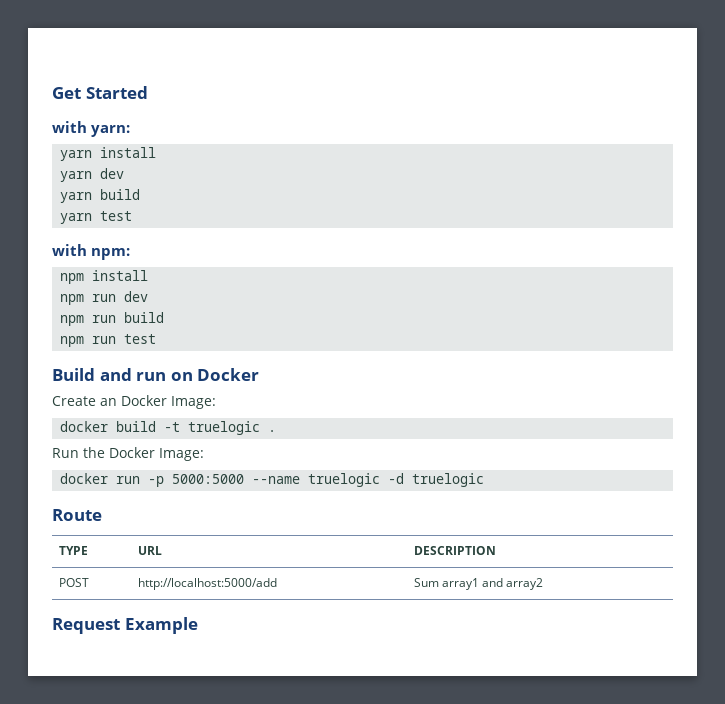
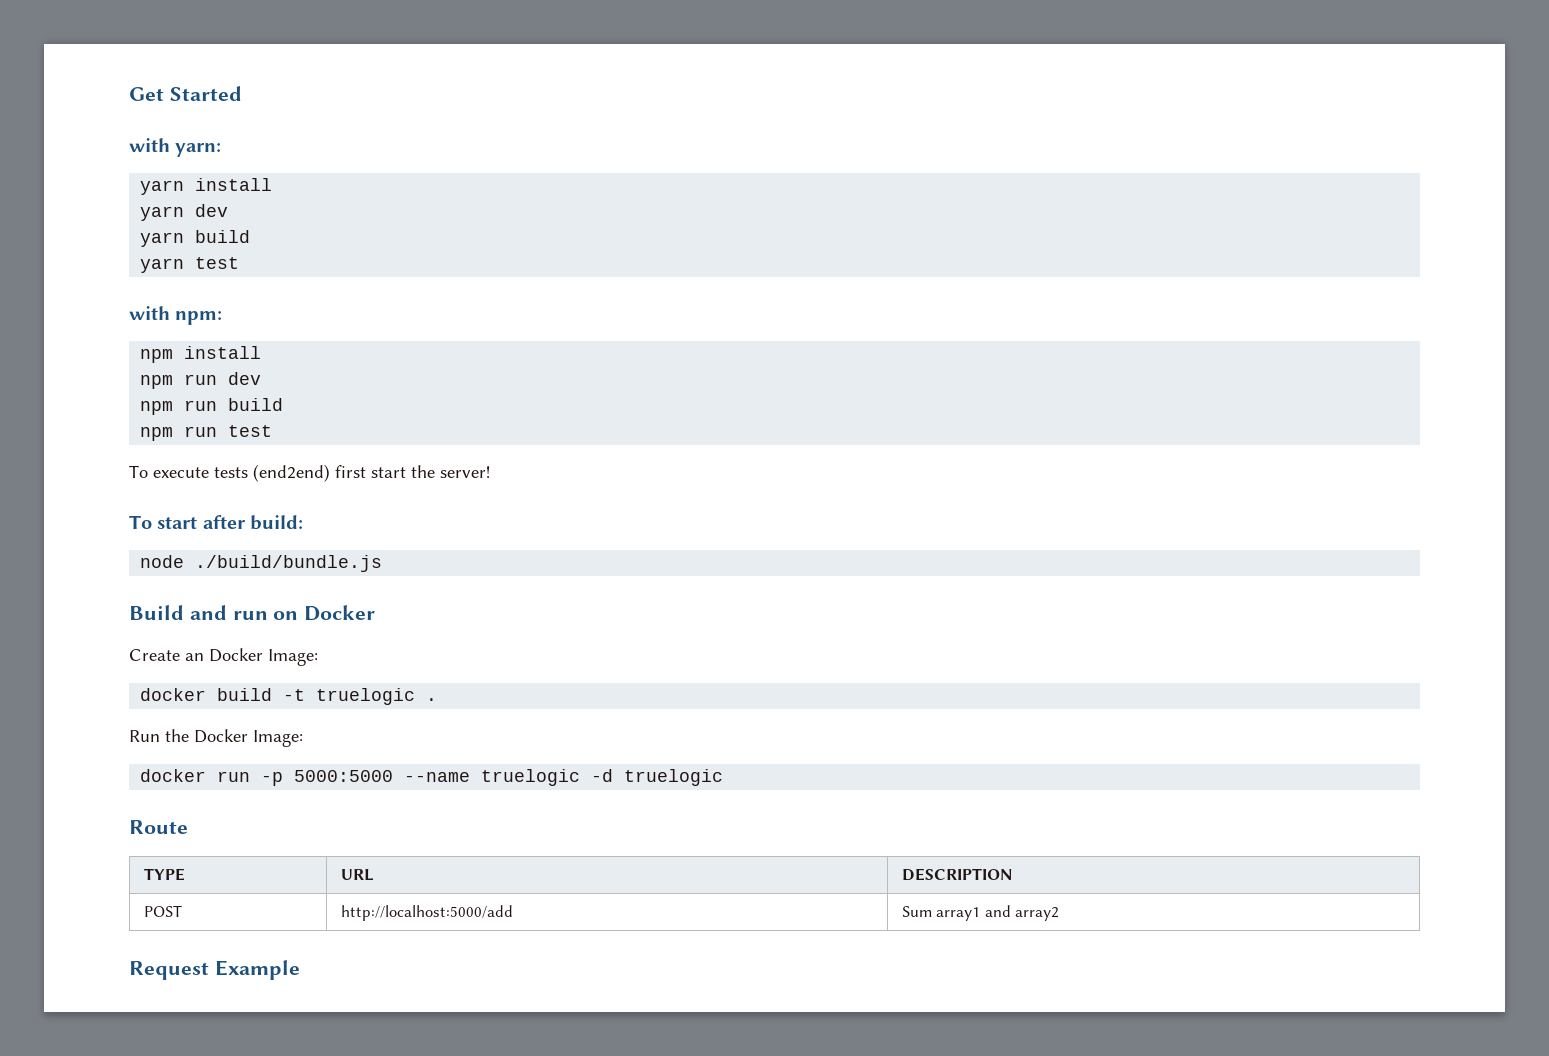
+ To execute tests (end2end) first start the server!
+ To start after build:
+ node ./build/bundle.js

